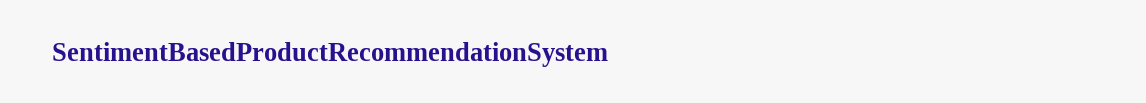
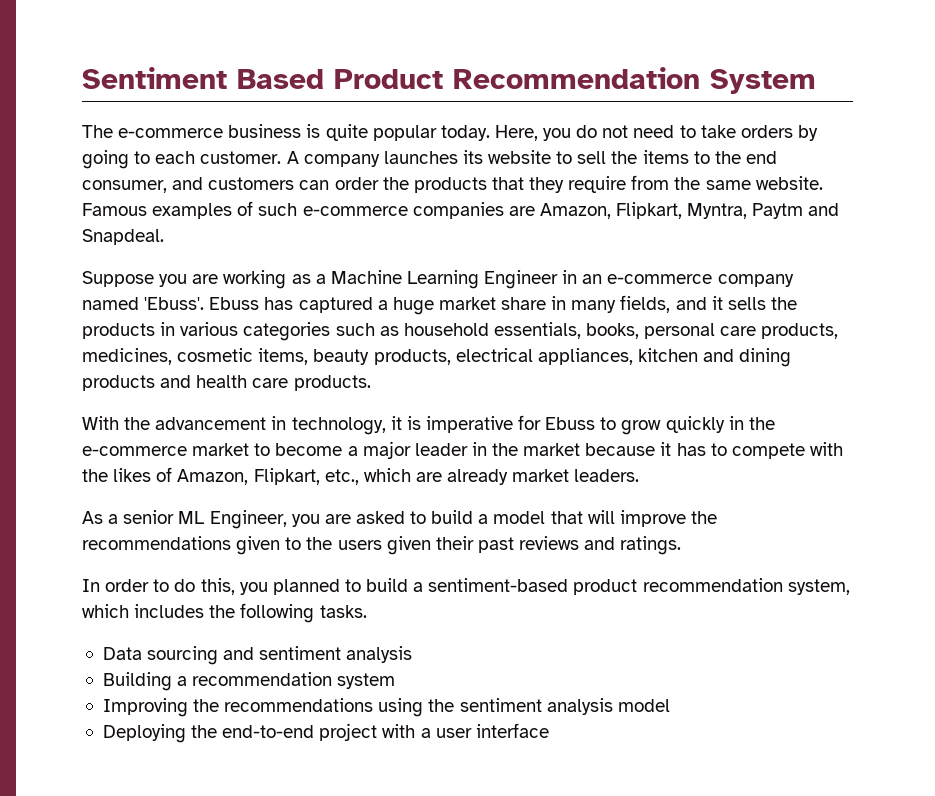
- SentimentBasedProductRecommendationSystem
+ Sentiment Based Product Recommendation System
+ The e-commerce business is quite popular today. Here, you do not need to take orders by going to each customer. A company launches its website to sell the items to the end consumer, and customers can order the products that they require from the same website. Famous examples of such e-commerce companies are Amazon, Flipkart, Myntra, Paytm and Snapdeal.
+ Suppose you are working as a Machine Learning Engineer in an e-commerce company named 'Ebuss'. Ebuss has captured a huge market share in many fields, and it sells the products in various categories such as household essentials, books, personal care products, medicines, cosmetic items, beauty products, electrical appliances, kitchen and dining products and health care products.
+ With the advancement in technology, it is imperative for Ebuss to grow quickly in the e-commerce market to become a major leader in the market because it has to compete with the likes of Amazon, Flipkart, etc., which are already market leaders.
+ As a senior ML Engineer, you are asked to build a model that will improve the recommendations given to the users given their past reviews and ratings.
+ In order to do this, you planned to build a sentiment-based product recommendation system, which includes the following tasks.
+ Data sourcing and sentiment analysis
+ Building a recommendation system
+ Improving the recommendations using the sentiment analysis model
+ Deploying the end-to-end project with a user interface

